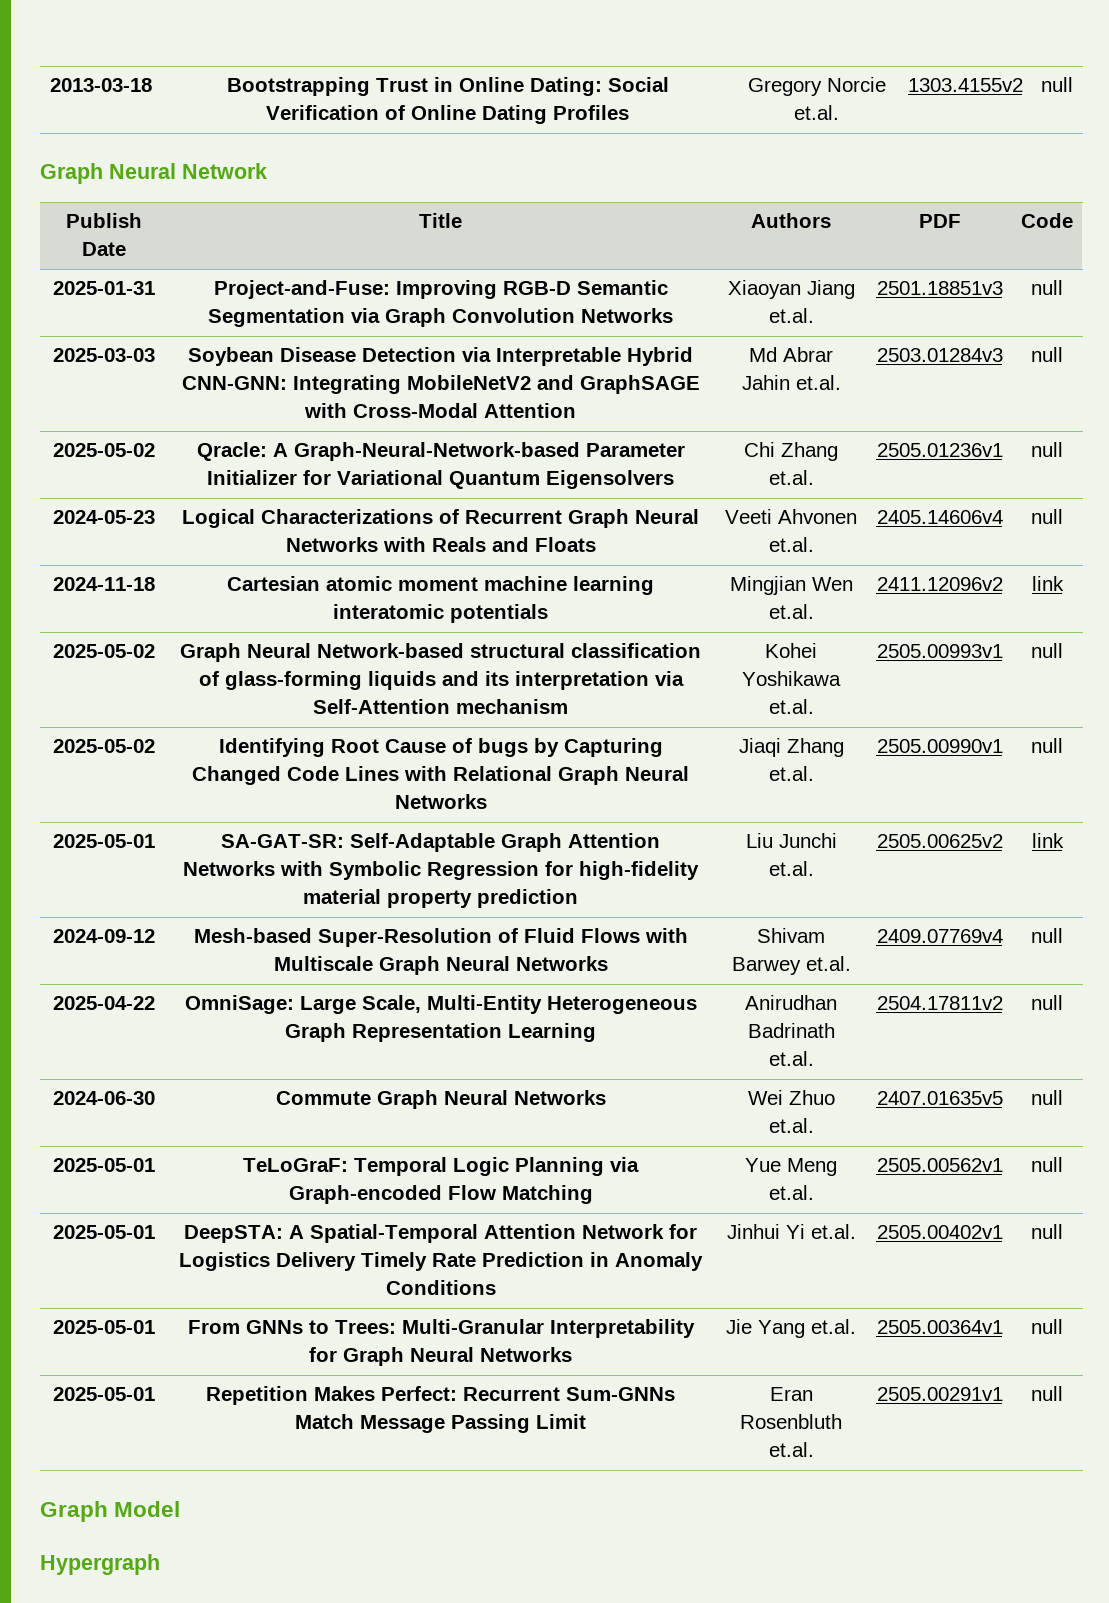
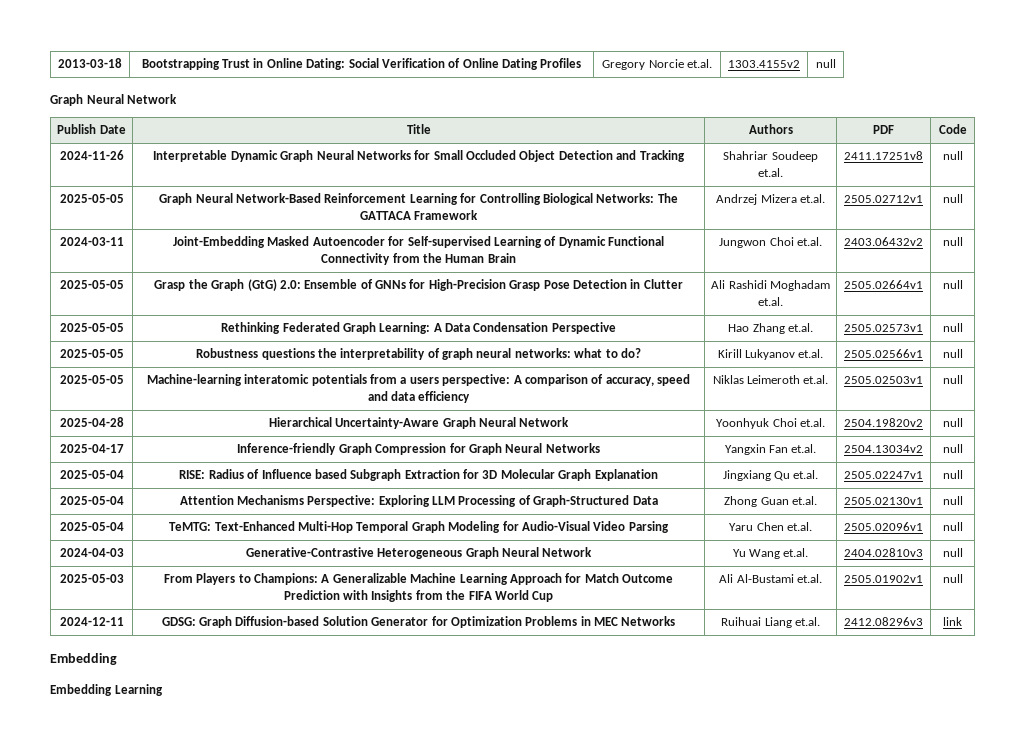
- 2025-01-31 | Project-and-Fuse: Improving RGB-D Semantic Segmentation via Graph Convolution Networks | Xiaoyan Jiang et.al. | 2501.18851v3 | null
- 2025-03-03 | Soybean Disease Detection via Interpretable Hybrid CNN-GNN: Integrating MobileNetV2 and GraphSAGE with Cross-Modal Attention | Md Abrar Jahin et.al. | 2503.01284v3 | null
- 2025-05-02 | Qracle: A Graph-Neural-Network-based Parameter Initializer for Variational Quantum Eigensolvers | Chi Zhang et.al. | 2505.01236v1 | null
- 2024-05-23 | Logical Characterizations of Recurrent Graph Neural Networks with Reals and Floats | Veeti Ahvonen et.al. | 2405.14606v4 | null
- 2024-11-18 | Cartesian atomic moment machine learning interatomic potentials | Mingjian Wen et.al. | 2411.12096v2 | link
- 2025-05-02 | Graph Neural Network-based structural classification of glass-forming liquids and its interpretation via Self-Attention mechanism | Kohei Yoshikawa et.al. | 2505.00993v1 | null
- 2025-05-02 | Identifying Root Cause of bugs by Capturing Changed Code Lines with Relational Graph Neural Networks | Jiaqi Zhang et.al. | 2505.00990v1 | null
- 2025-05-01 | SA-GAT-SR: Self-Adaptable Graph Attention Networks with Symbolic Regression for high-fidelity material property prediction | Liu Junchi et.al. | 2505.00625v2 | link
- 2024-09-12 | Mesh-based Super-Resolution of Fluid Flows with Multiscale Graph Neural Networks | Shivam Barwey et.al. | 2409.07769v4 | null
- 2025-04-22 | OmniSage: Large Scale, Multi-Entity Heterogeneous Graph Representation Learning | Anirudhan Badrinath et.al. | 2504.17811v2 | null
- 2024-06-30 | Commute Graph Neural Networks | Wei Zhuo et.al. | 2407.01635v5 | null
- 2025-05-01 | TeLoGraF: Temporal Logic Planning via Graph-encoded Flow Matching | Yue Meng et.al. | 2505.00562v1 | null
- 2025-05-01 | DeepSTA: A Spatial-Temporal Attention Network for Logistics Delivery Timely Rate Prediction in Anomaly Conditions | Jinhui Yi et.al. | 2505.00402v1 | null
- 2025-05-01 | From GNNs to Trees: Multi-Granular Interpretability for Graph Neural Networks | Jie Yang et.al. | 2505.00364v1 | null
- 2025-05-01 | Repetition Makes Perfect: Recurrent Sum-GNNs Match Message Passing Limit | Eran Rosenbluth et.al. | 2505.00291v1 | null
- Graph Model
- Hypergraph
+ 2024-11-26 | Interpretable Dynamic Graph Neural Networks for Small Occluded Object Detection and Tracking | Shahriar Soudeep et.al. | 2411.17251v8 | null
+ 2025-05-05 | Graph Neural Network-Based Reinforcement Learning for Controlling Biological Networks: The GATTACA Framework | Andrzej Mizera et.al. | 2505.02712v1 | null
+ 2024-03-11 | Joint-Embedding Masked Autoencoder for Self-supervised Learning of Dynamic Functional Connectivity from the Human Brain | Jungwon Choi et.al. | 2403.06432v2 | null
+ 2025-05-05 | Grasp the Graph (GtG) 2.0: Ensemble of GNNs for High-Precision Grasp Pose Detection in Clutter | Ali Rashidi Moghadam et.al. | 2505.02664v1 | null
+ 2025-05-05 | Rethinking Federated Graph Learning: A Data Condensation Perspective | Hao Zhang et.al. | 2505.02573v1 | null
+ 2025-05-05 | Robustness questions the interpretability of graph neural networks: what to do? | Kirill Lukyanov et.al. | 2505.02566v1 | null
+ 2025-05-05 | Machine-learning interatomic potentials from a users perspective: A comparison of accuracy, speed and data efficiency | Niklas Leimeroth et.al. | 2505.02503v1 | null
+ 2025-04-28 | Hierarchical Uncertainty-Aware Graph Neural Network | Yoonhyuk Choi et.al. | 2504.19820v2 | null
+ 2025-04-17 | Inference-friendly Graph Compression for Graph Neural Networks | Yangxin Fan et.al. | 2504.13034v2 | null
+ 2025-05-04 | RISE: Radius of Influence based Subgraph Extraction for 3D Molecular Graph Explanation | Jingxiang Qu et.al. | 2505.02247v1 | null
+ 2025-05-04 | Attention Mechanisms Perspective: Exploring LLM Processing of Graph-Structured Data | Zhong Guan et.al. | 2505.02130v1 | null
+ 2025-05-04 | TeMTG: Text-Enhanced Multi-Hop Temporal Graph Modeling for Audio-Visual Video Parsing | Yaru Chen et.al. | 2505.02096v1 | null
+ 2024-04-03 | Generative-Contrastive Heterogeneous Graph Neural Network | Yu Wang et.al. | 2404.02810v3 | null
+ 2025-05-03 | From Players to Champions: A Generalizable Machine Learning Approach for Match Outcome Prediction with Insights from the FIFA World Cup | Ali Al-Bustami et.al. | 2505.01902v1 | null
+ 2024-12-11 | GDSG: Graph Diffusion-based Solution Generator for Optimization Problems in MEC Networks | Ruihuai Liang et.al. | 2412.08296v3 | link
+ Embedding
+ Embedding Learning

